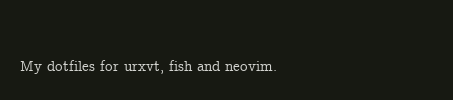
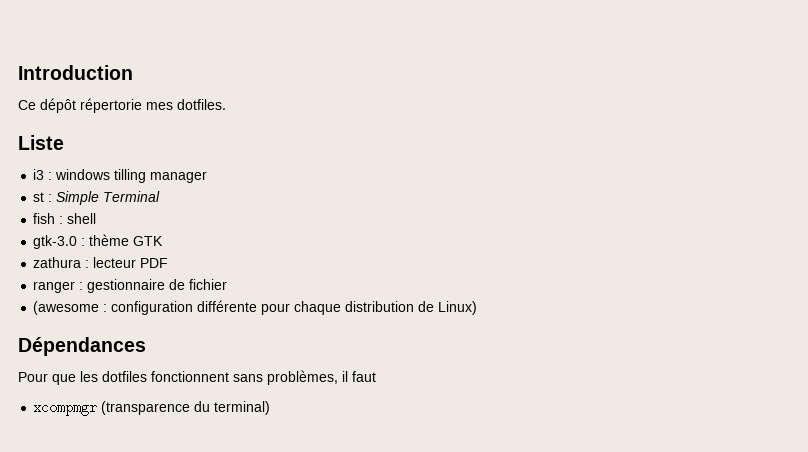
- My dotfiles for urxvt, fish and neovim.
+ Introduction
+ Ce dépôt répertorie mes dotfiles.
+ Liste
+ i3 : windows tilling manager
+ st : Simple Terminal
+ fish : shell
+ gtk-3.0 : thème GTK
+ zathura : lecteur PDF
+ ranger : gestionnaire de fichier
+ (awesome : configuration différente pour chaque distribution de Linux)
+ Dépendances
+ Pour que les dotfiles fonctionnent sans problèmes, il faut
+ xcompmgr (transparence du terminal)

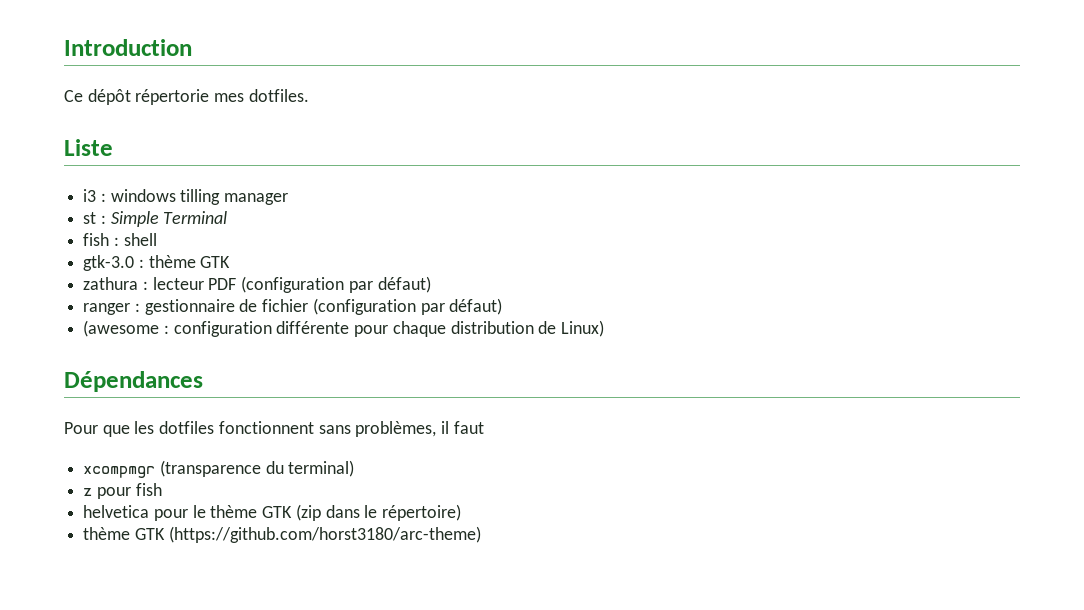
- zathura : lecteur PDF
+ zathura : lecteur PDF (configuration par défaut)
- ranger : gestionnaire de fichier
+ ranger : gestionnaire de fichier (configuration par défaut)
+ z pour fish
+ helvetica pour le thème GTK (zip dans le répertoire)
+ thème GTK (https://github.com/horst3180/arc-theme)

